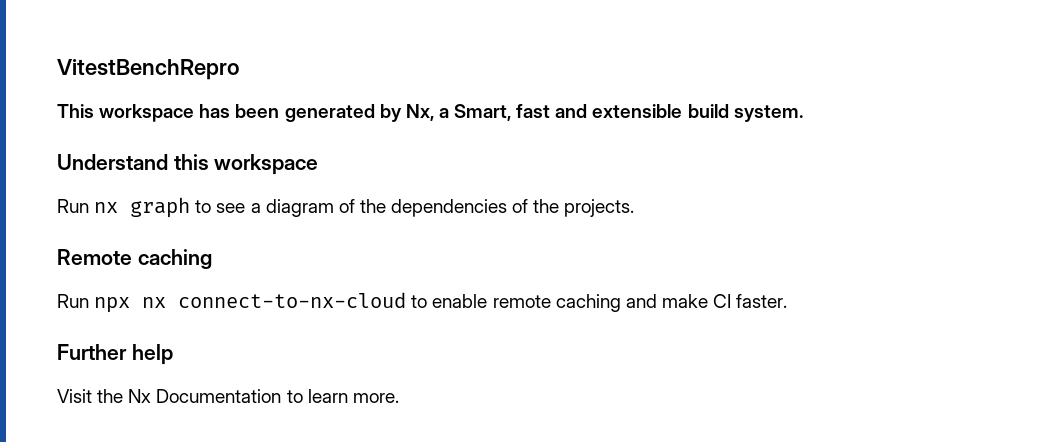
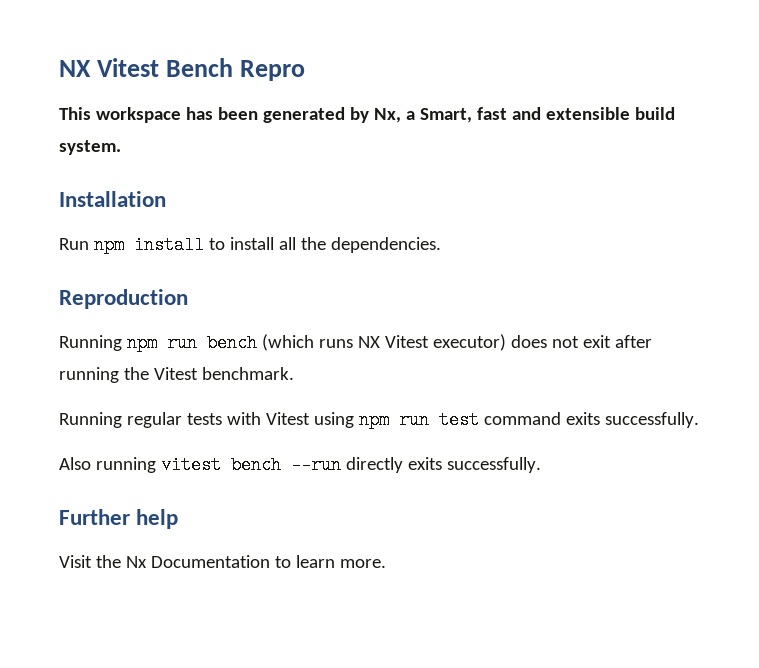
- VitestBenchRepro
+ NX Vitest Bench Repro
- Understand this workspace
- Run nx graph to see a diagram of the dependencies of the projects.
- Remote caching
- Run npx nx connect-to-nx-cloud to enable remote caching and make CI faster.
+ Installation
+ Run npm install to install all the dependencies.
+ Reproduction
+ Running npm run bench (which runs NX Vitest executor) does not exit after running the Vitest benchmark.
+ Running regular tests with Vitest using npm run test command exits successfully.
+ Also running vitest bench --run directly exits successfully.

